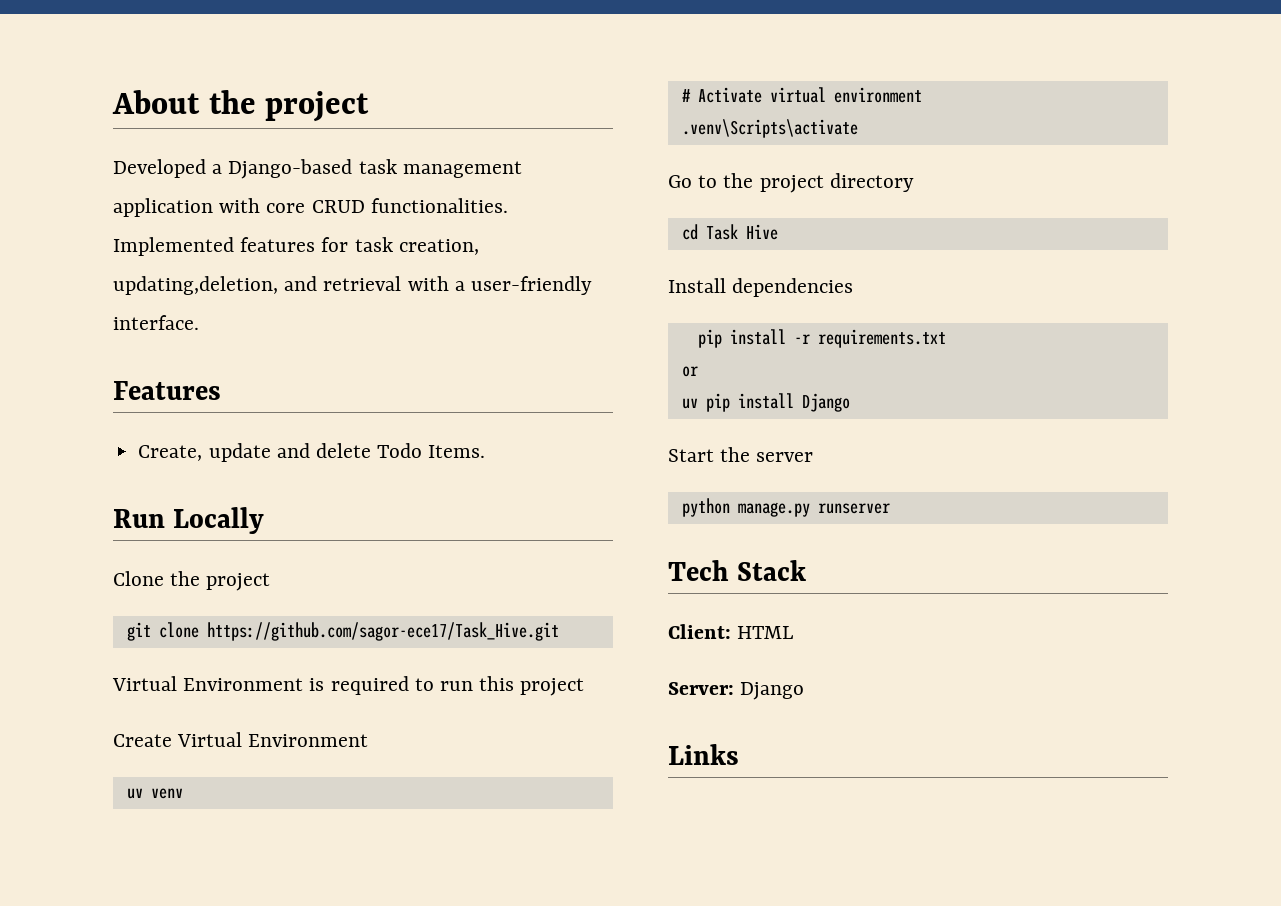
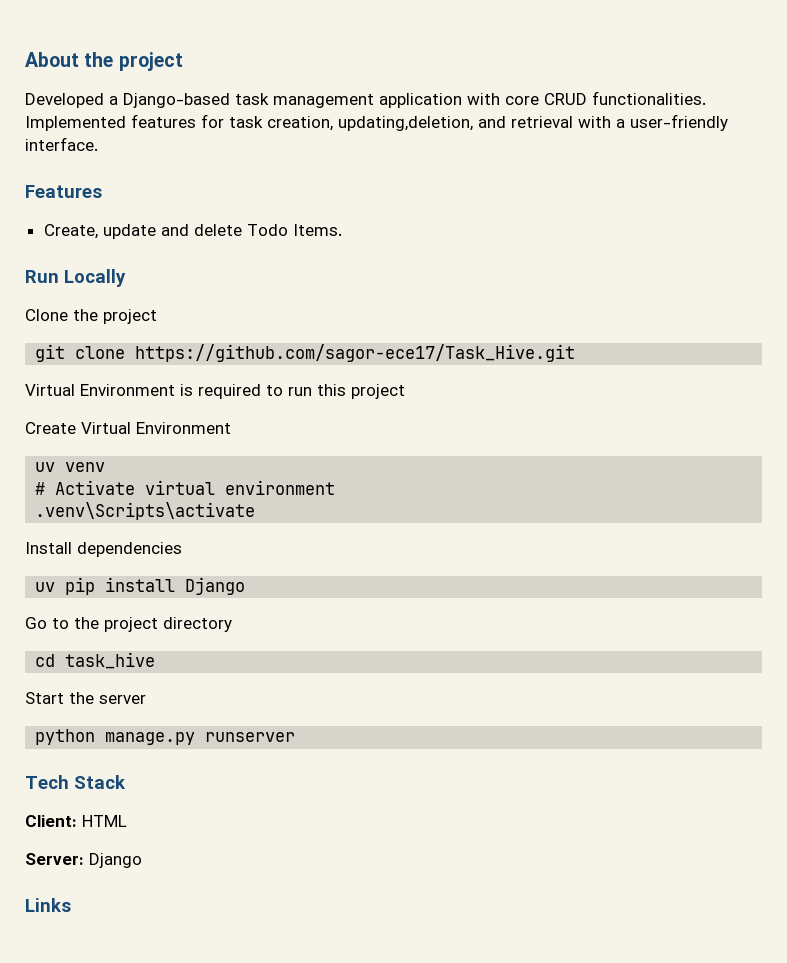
+ Install dependencies
+ uv pip install Django
- cd Task Hive
- Install dependencies
- pip install -r requirements.txt
- or
- uv pip install Django
+ cd task_hive

